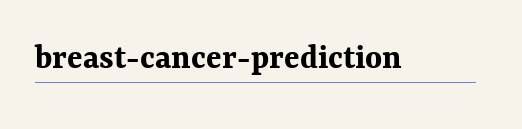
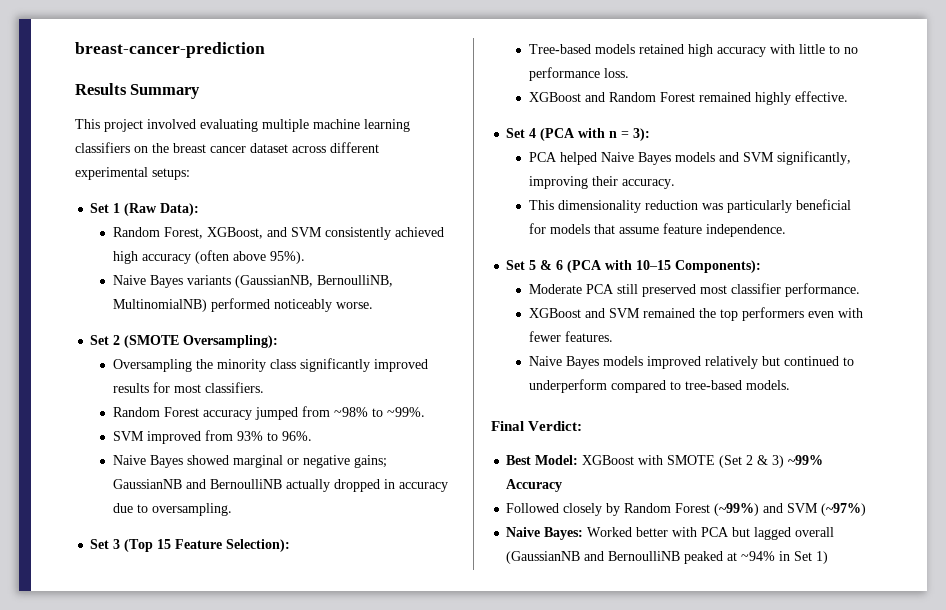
+ Results Summary
+ This project involved evaluating multiple machine learning classifiers on the breast cancer dataset across different experimental setups:
+ Set 1 (Raw Data):
+ Random Forest, XGBoost, and SVM consistently achieved high accuracy (often above 95%).
+ Naive Bayes variants (GaussianNB, BernoulliNB, MultinomialNB) performed noticeably worse.
+ Set 2 (SMOTE Oversampling):
+ Oversampling the minority class significantly improved results for most classifiers.
+ Random Forest accuracy jumped from ~98% to ~99%.
+ SVM improved from 93% to 96%.
+ Naive Bayes showed marginal or negative gains; GaussianNB and BernoulliNB actually dropped in accuracy due to oversampling.
+ Set 3 (Top 15 Feature Selection):
+ Tree-based models retained high accuracy with little to no performance loss.
+ XGBoost and Random Forest remained highly effective.
+ Set 4 (PCA with n = 3):
+ PCA helped Naive Bayes models and SVM significantly, improving their accuracy.
+ This dimensionality reduction was particularly beneficial for models that assume feature independence.
+ Set 5 & 6 (PCA with 10–15 Components):
+ Moderate PCA still preserved most classifier performance.
+ XGBoost and SVM remained the top performers even with fewer features.
+ Naive Bayes models improved relatively but continued to underperform compared to tree-based models.
+ Final Verdict:
+ Best Model: XGBoost with SMOTE (Set 2 & 3) ~99% Accuracy
+ Followed closely by Random Forest (~99%) and SVM (~97%)
+ Naive Bayes: Worked better with PCA but lagged overall (GaussianNB and BernoulliNB peaked at ~94% in Set 1)

